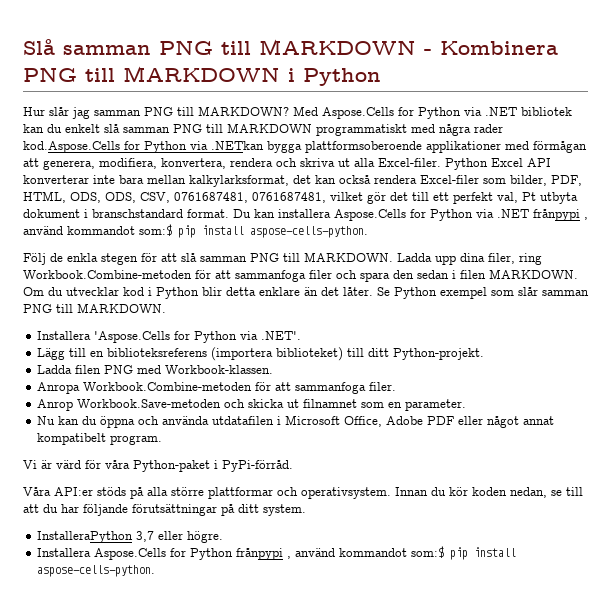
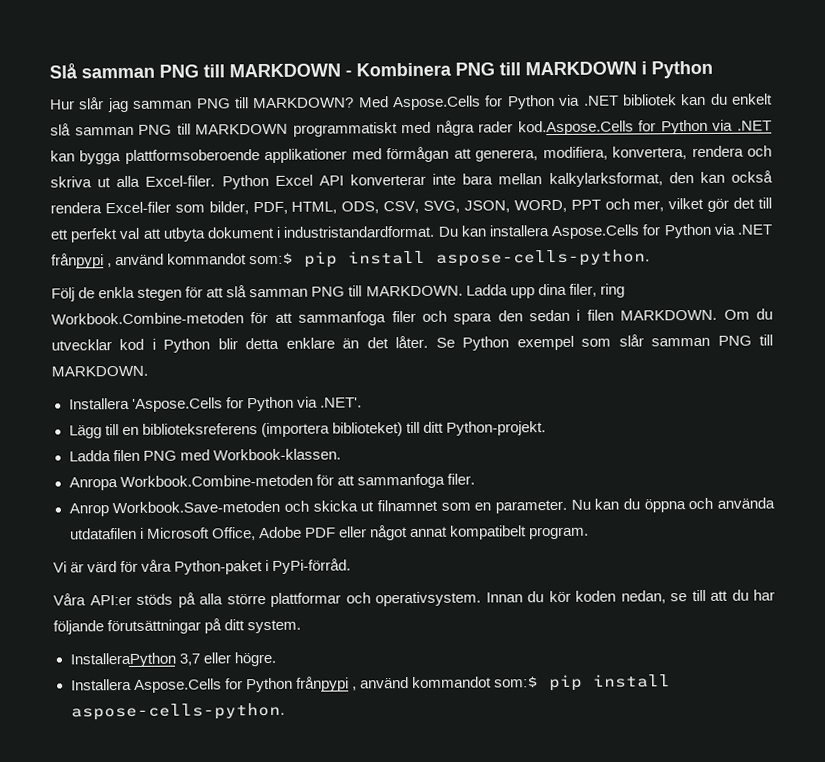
- Med Aspose.Cells for Python via .NET bibliotek kan du enkelt slå samman PNG till MARKDOWN programmatiskt med några rader kod.Aspose.Cells for Python via .NETkan bygga plattformsoberoende applikationer med förmågan att generera, modifiera, konvertera, rendera och skriva ut alla Excel-filer.
+ Med Aspose.Cells for Python via .NET bibliotek kan du enkelt slå samman PNG till MARKDOWN programmatiskt med några rader kod.Aspose.Cells for Python via .NET kan bygga plattformsoberoende applikationer med förmågan att generera, modifiera, konvertera, rendera och skriva ut alla Excel-filer.
- Python Excel API konverterar inte bara mellan kalkylarksformat, det kan också rendera Excel-filer som bilder, PDF, HTML, ODS, ODS, CSV, 0761687481, 0761687481, vilket gör det till ett perfekt val, Pt utbyta dokument i branschstandard format.
+ Python Excel API konverterar inte bara mellan kalkylarksformat, den kan också rendera Excel-filer som bilder, PDF, HTML, ODS, CSV, SVG, JSON, WORD, PPT och mer, vilket gör det till ett perfekt val att utbyta dokument i industristandardformat.
- Anrop Workbook.Save-metoden och skicka ut filnamnet som en parameter.
- Nu kan du öppna och använda utdatafilen i Microsoft Office, Adobe PDF eller något annat kompatibelt program.
+ Anrop Workbook.Save-metoden och skicka ut filnamnet som en parameter. Nu kan du öppna och använda utdatafilen i Microsoft Office, Adobe PDF eller något annat kompatibelt program.

